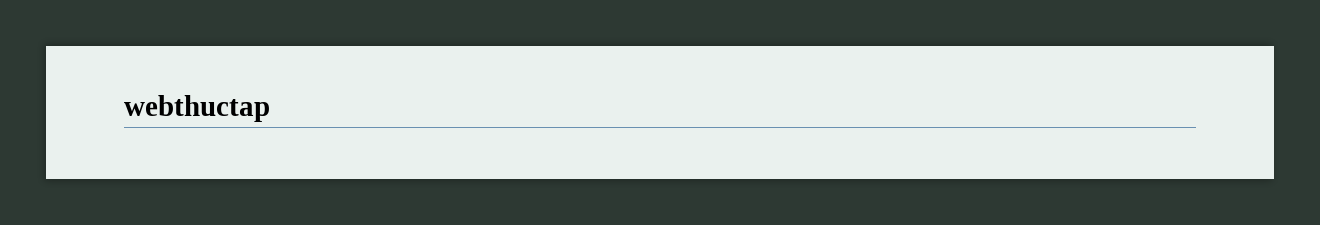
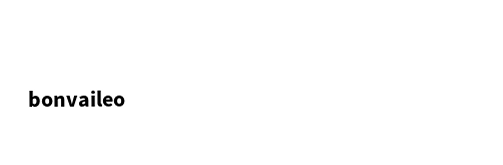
- webthuctap
+ bonvaileo

